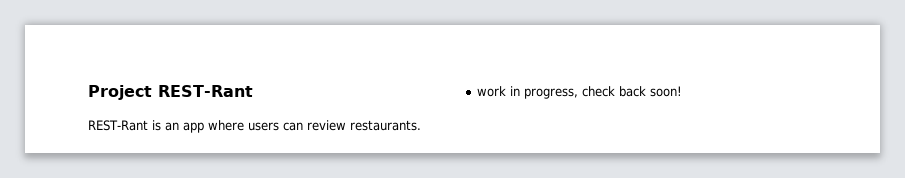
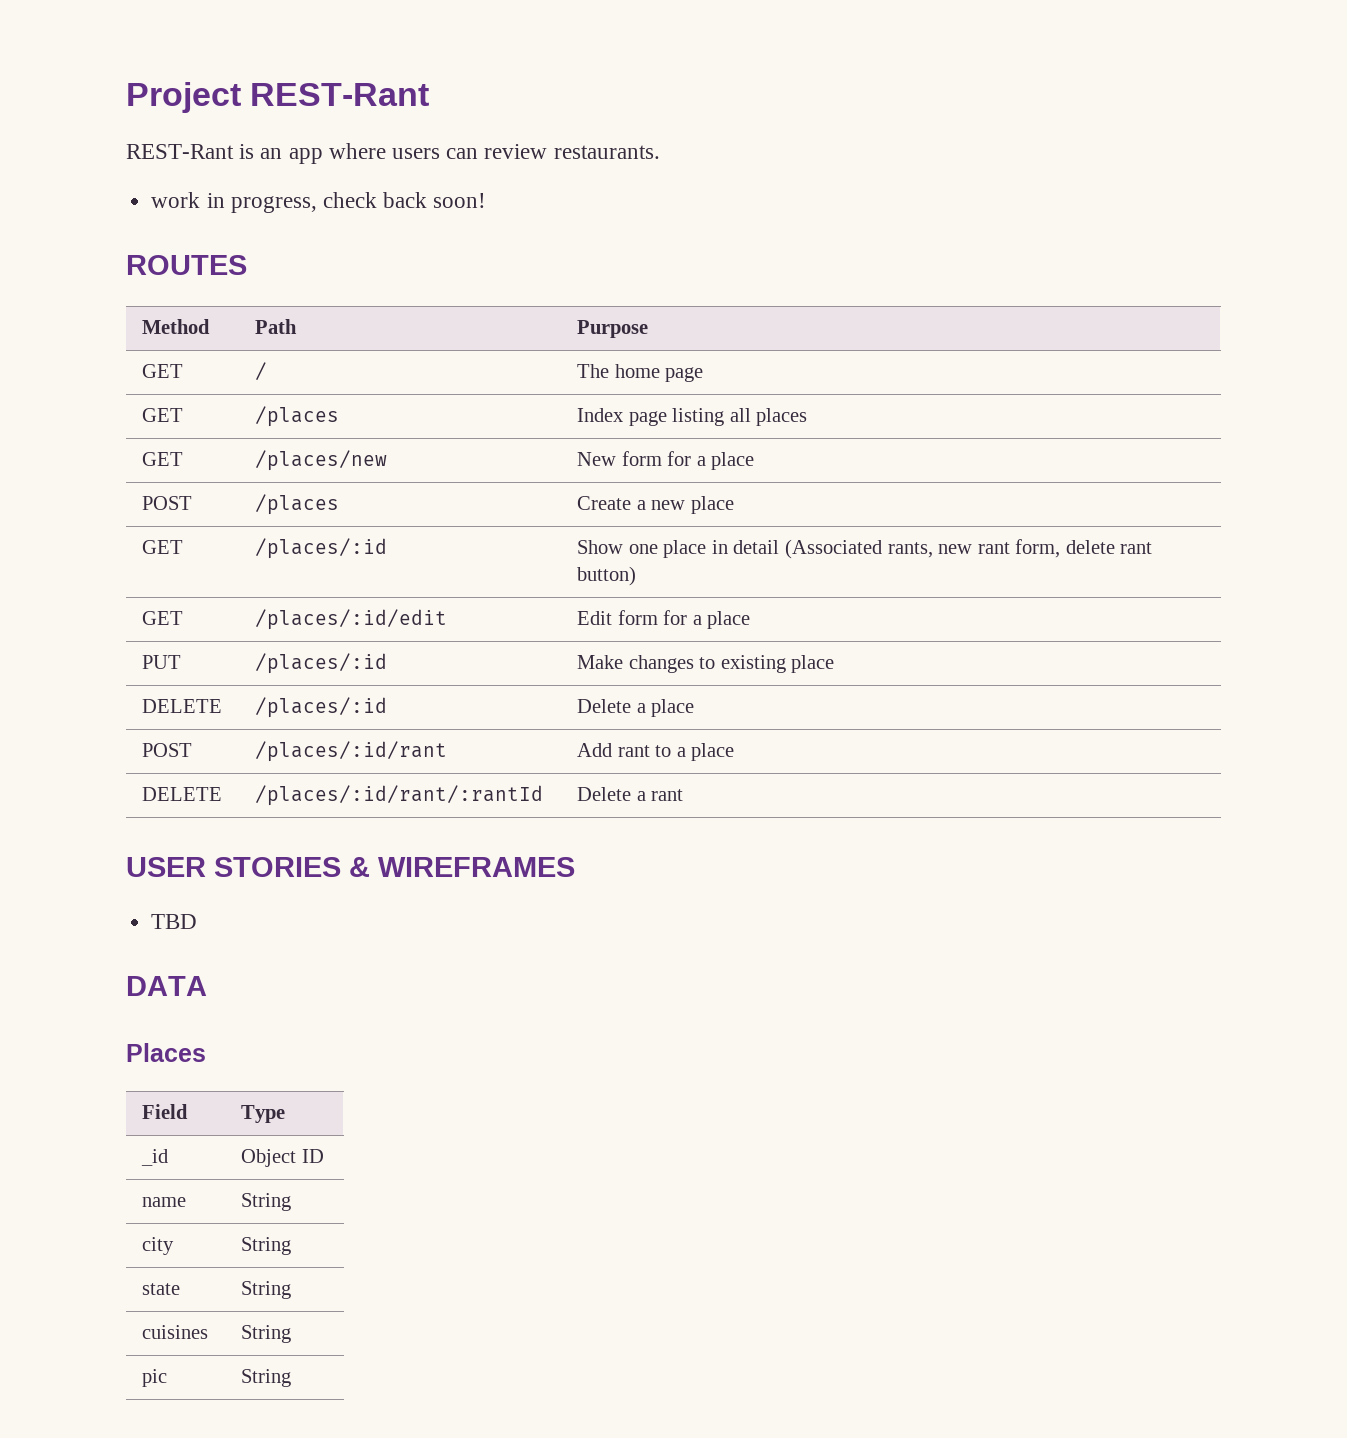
+ ROUTES
+ Method | Path | Purpose
+ GET | / | The home page
+ GET | /places | Index page listing all places
+ GET | /places/new | New form for a place
+ POST | /places | Create a new place
+ GET | /places/:id | Show one place in detail (Associated rants, new rant form, delete rant button)
+ GET | /places/:id/edit | Edit form for a place
+ PUT | /places/:id | Make changes to existing place
+ DELETE | /places/:id | Delete a place
+ POST | /places/:id/rant | Add rant to a place
+ DELETE | /places/:id/rant/:rantId | Delete a rant
+ USER STORIES & WIREFRAMES
+ TBD
+ DATA
+ Places
+ Field | Type
+ _id | Object ID
+ name | String
+ city | String
+ state | String
+ cuisines | String
+ pic | String

